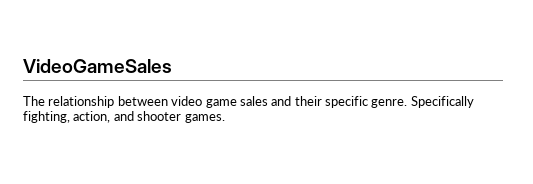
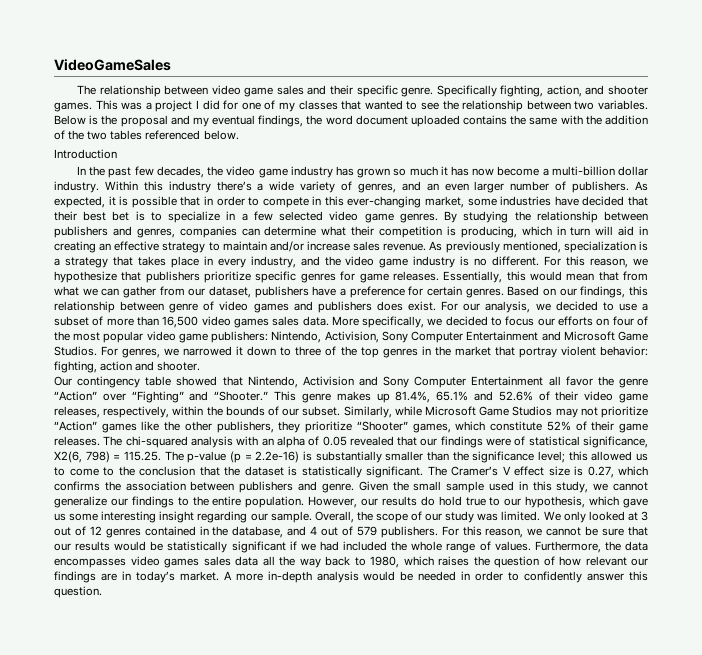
+ This was a project I did for one of my classes that wanted to see the relationship between two variables. Below is the proposal and my eventual findings, the word document uploaded contains the same with the addition of the two tables referenced below.
+ Introduction
+ In the past few decades, the video game industry has grown so much it has now become a multi-billion dollar industry. Within this industry there’s a wide variety of genres, and an even larger number of publishers. As expected, it is possible that in order to compete in this ever-changing market, some industries have decided that their best bet is to specialize in a few selected video game genres. By studying the relationship between publishers and genres, companies can determine what their competition is producing, which in turn will aid in creating an effective strategy to maintain and/or increase sales revenue. As previously mentioned, specialization is a strategy that takes place in every industry, and the video game industry is no different. For this reason, we hypothesize that publishers prioritize specific genres for game releases. Essentially, this would mean that from what we can gather from our dataset, publishers have a preference for certain genres. Based on our findings, this relationship between genre of video games and publishers does exist. For our analysis, we decided to use a subset of more than 16,500 video games sales data. More specifically, we decided to focus our efforts on four of the most popular video game publishers: Nintendo, Activision, Sony Computer Entertainment and Microsoft Game Studios. For genres, we narrowed it down to three of the top genres in the market that portray violent behavior: fighting, action and shooter.
+ Our contingency table showed that Nintendo, Activision and Sony Computer Entertainment all favor the genre “Action” over “Fighting” and “Shooter.” This genre makes up 81.4%, 65.1% and 52.6% of their video game releases, respectively, within the bounds of our subset. Similarly, while Microsoft Game Studios may not prioritize “Action” games like the other publishers, they prioritize “Shooter” games, which constitute 52% of their game releases. The chi-squared analysis with an alpha of 0.05 revealed that our findings were of statistical significance, X2(6, 798) = 115.25. The p-value (p = 2.2e-16) is substantially smaller than the significance level; this allowed us to come to the conclusion that the dataset is statistically significant. The Cramer’s V effect size is 0.27, which confirms the association between publishers and genre. Given the small sample used in this study, we cannot generalize our findings to the entire population. However, our results do hold true to our hypothesis, which gave us some interesting insight regarding our sample. Overall, the scope of our study was limited. We only looked at 3 out of 12 genres contained in the database, and 4 out of 579 publishers. For this reason, we cannot be sure that our results would be statistically significant if we had included the whole range of values. Furthermore, the data encompasses video games sales data all the way back to 1980, which raises the question of how relevant our findings are in today’s market. A more in-depth analysis would be needed in order to confidently answer this question.

